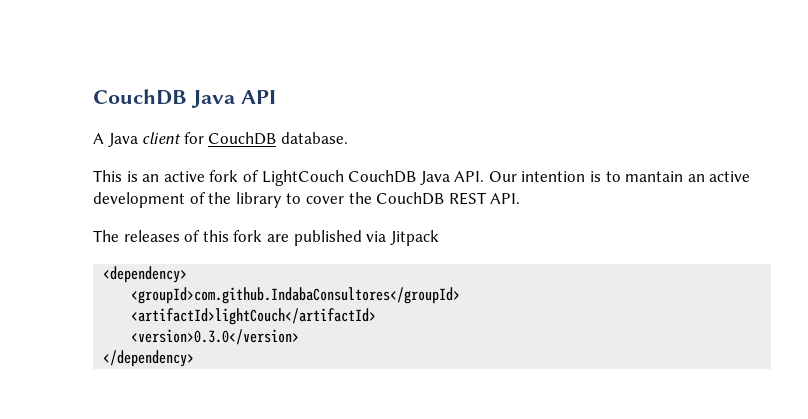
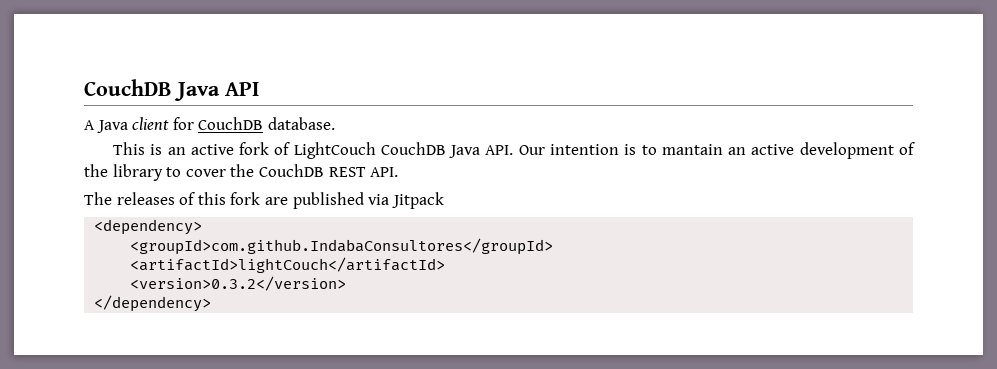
- <version>0.3.0</version>
+ <version>0.3.2</version>

